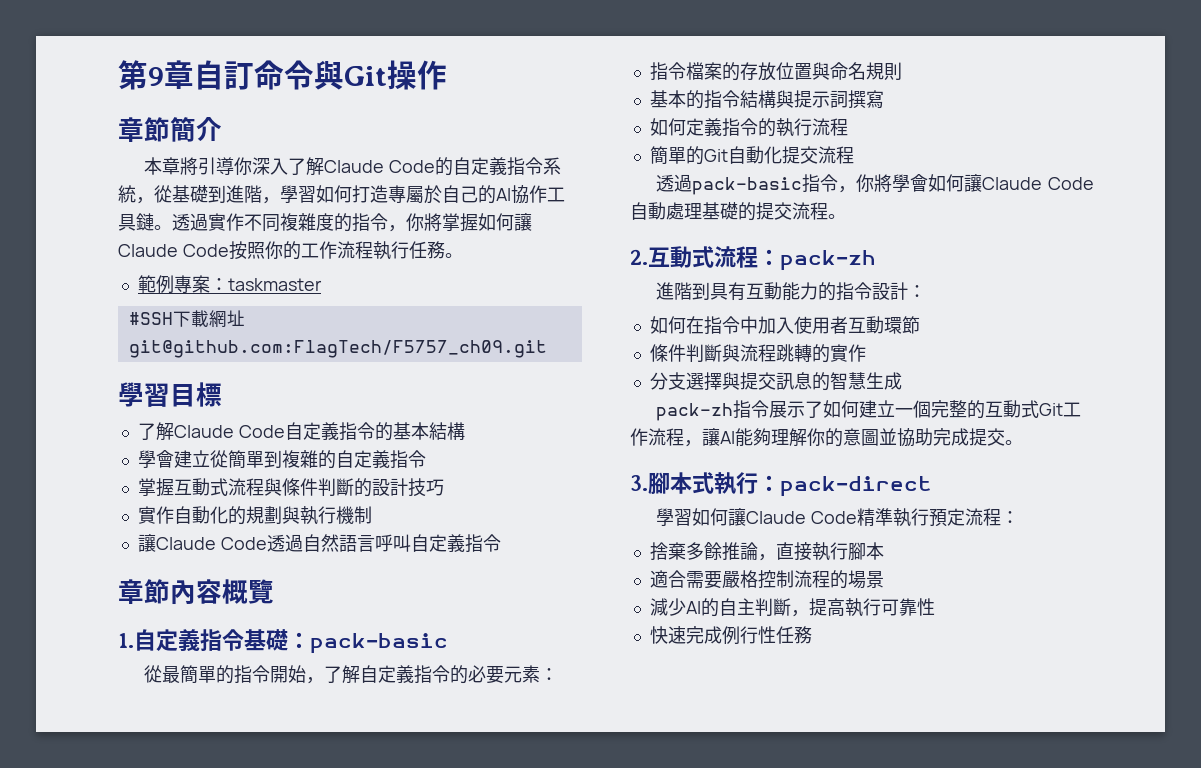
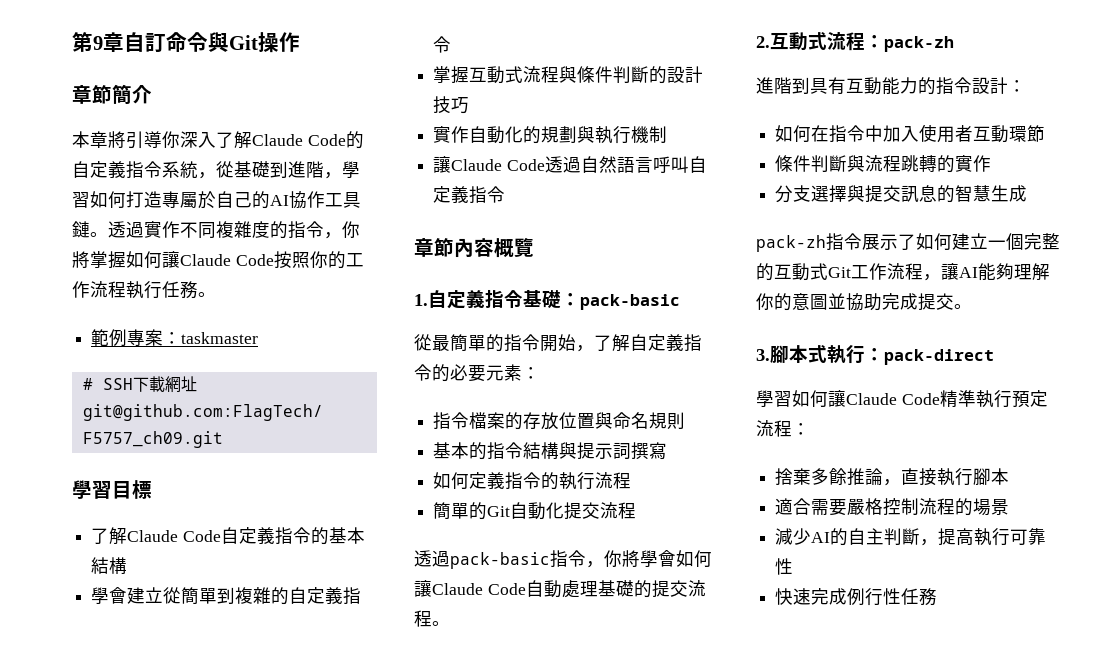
- #SSH下載網址
+ # SSH下載網址

